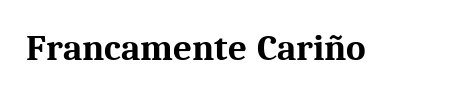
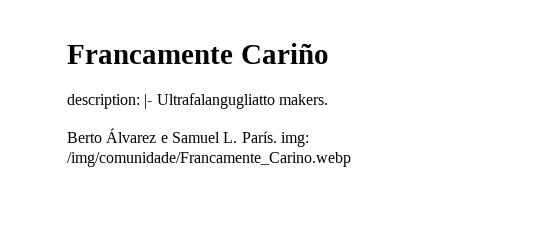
+ description: |- Ultrafalangugliatto makers.
+ Berto Álvarez e Samuel L. París. img: /img/comunidade/Francamente_Carino.webp

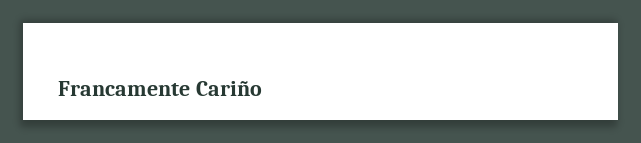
- description: |- Ultrafalangugliatto makers.
- Berto Álvarez e Samuel L. París. img: /img/comunidade/Francamente_Carino.webp

